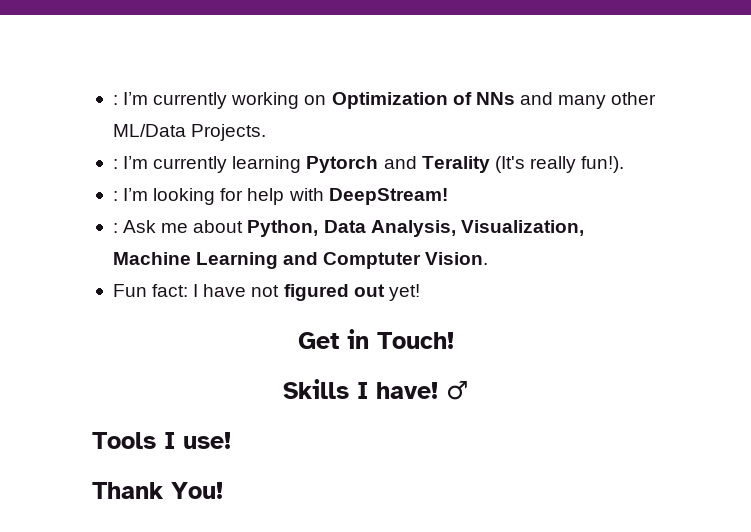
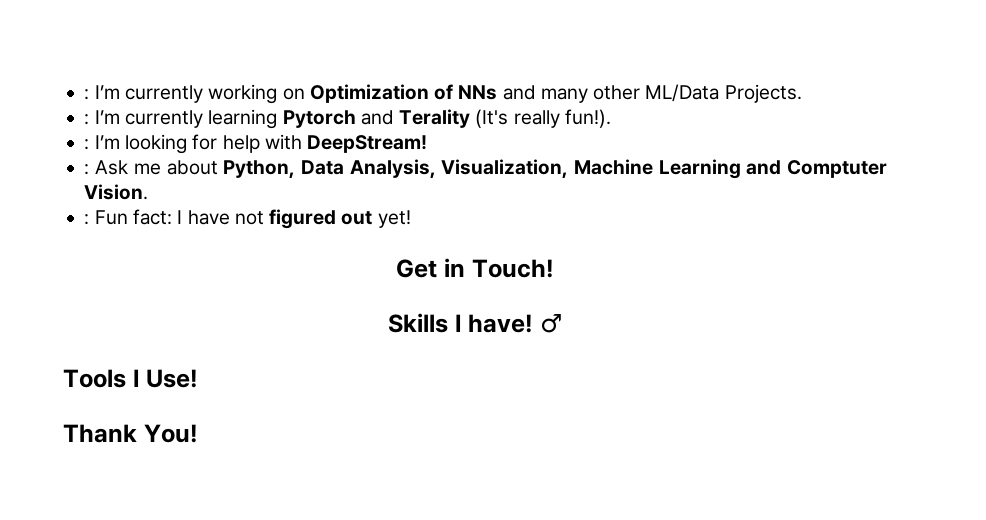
- Fun fact: I have not figured out yet!
+ : Fun fact: I have not figured out yet!
- Tools I use!
+ Tools I Use!

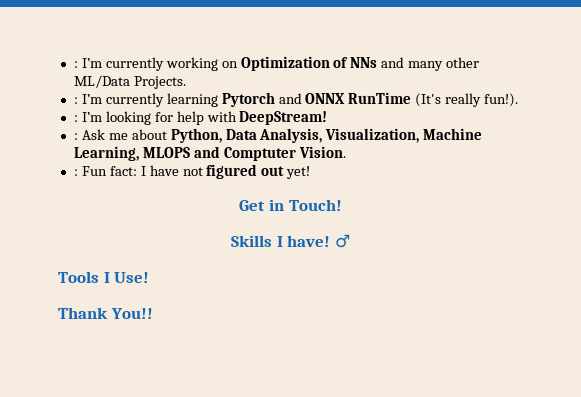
- : I’m currently learning Pytorch and Terality (It's really fun!).
+ : I’m currently learning Pytorch and ONNX RunTime (It's really fun!).
- : Ask me about Python, Data Analysis, Visualization, Machine Learning and Comptuter Vision.
+ : Ask me about Python, Data Analysis, Visualization, Machine Learning, MLOPS and Comptuter Vision.
- Thank You!
+ Thank You!!

